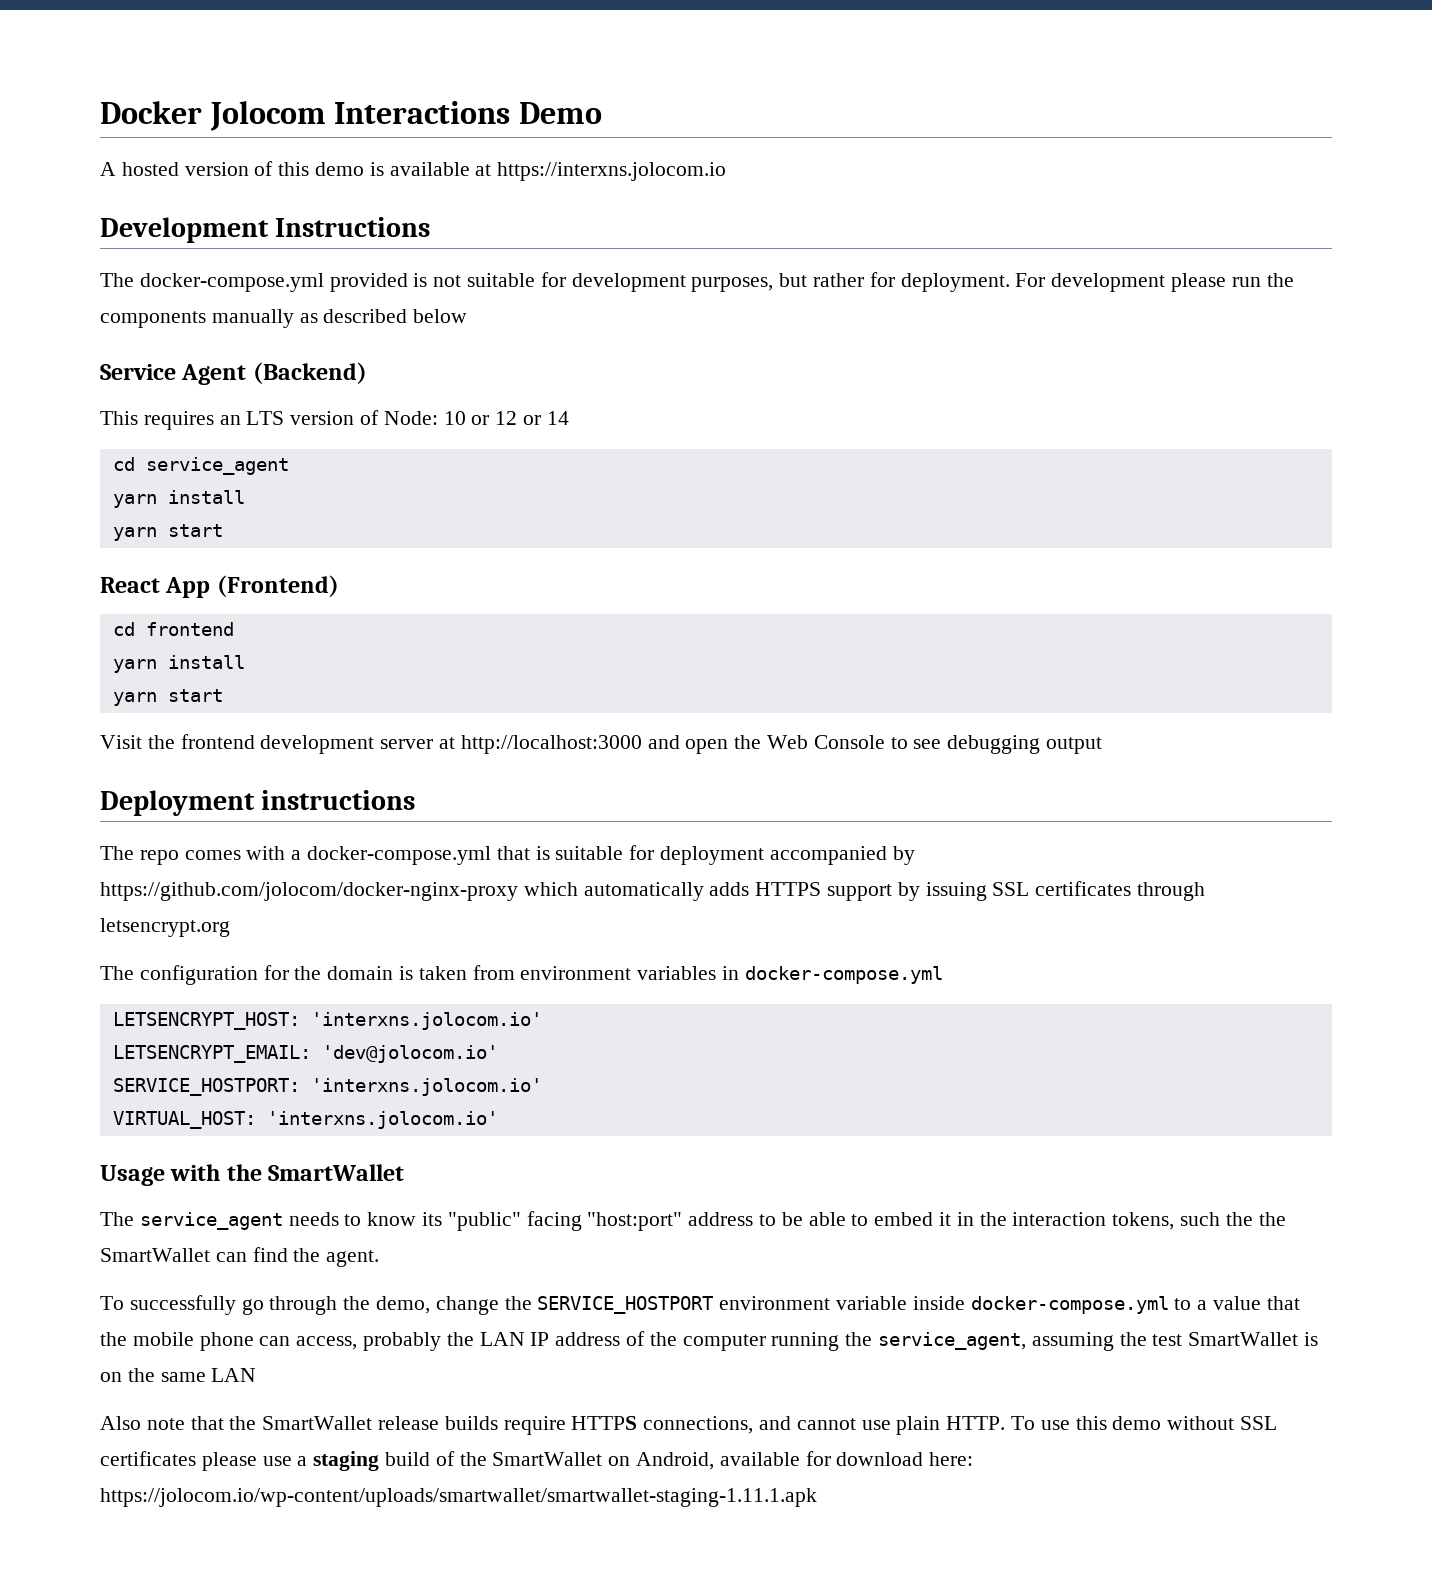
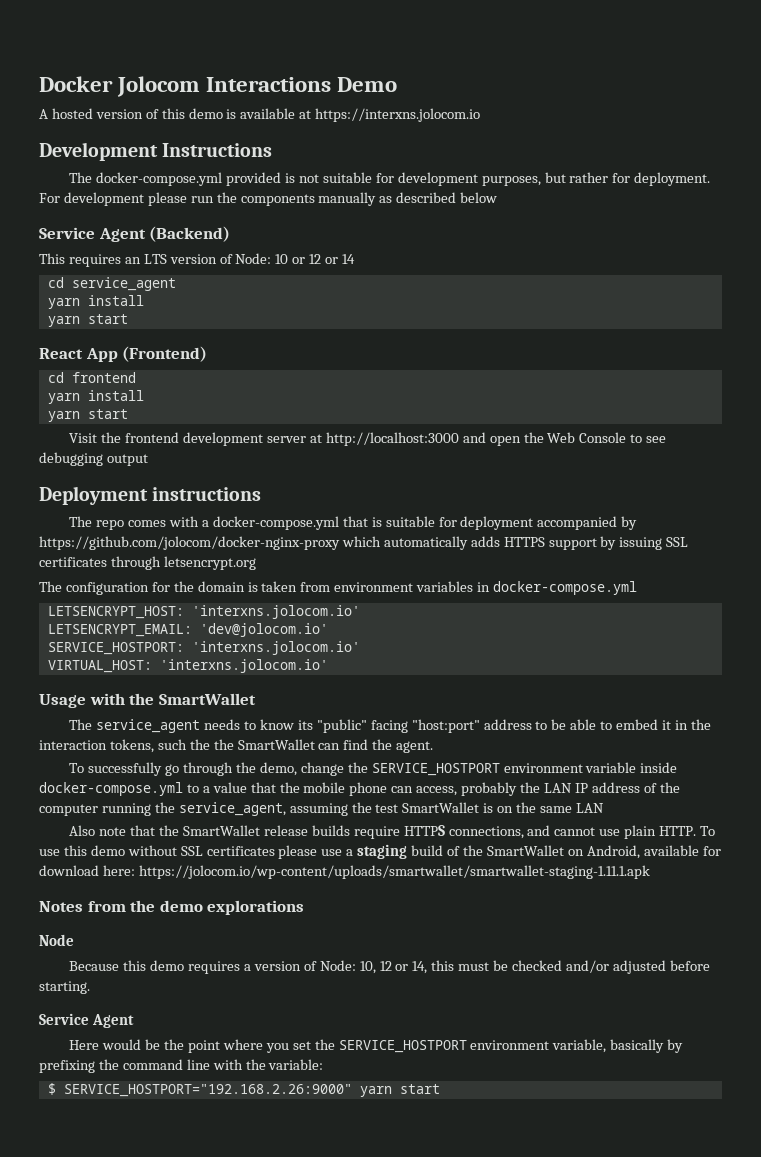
+ Notes from the demo explorations
+ Node
+ Because this demo requires a version of Node: 10, 12 or 14, this must be checked and/or adjusted before starting.
+ Service Agent
+ Here would be the point where you set the SERVICE_HOSTPORT environment variable, basically by prefixing the command line with the variable:
+ $ SERVICE_HOSTPORT="192.168.2.26:9000" yarn start

